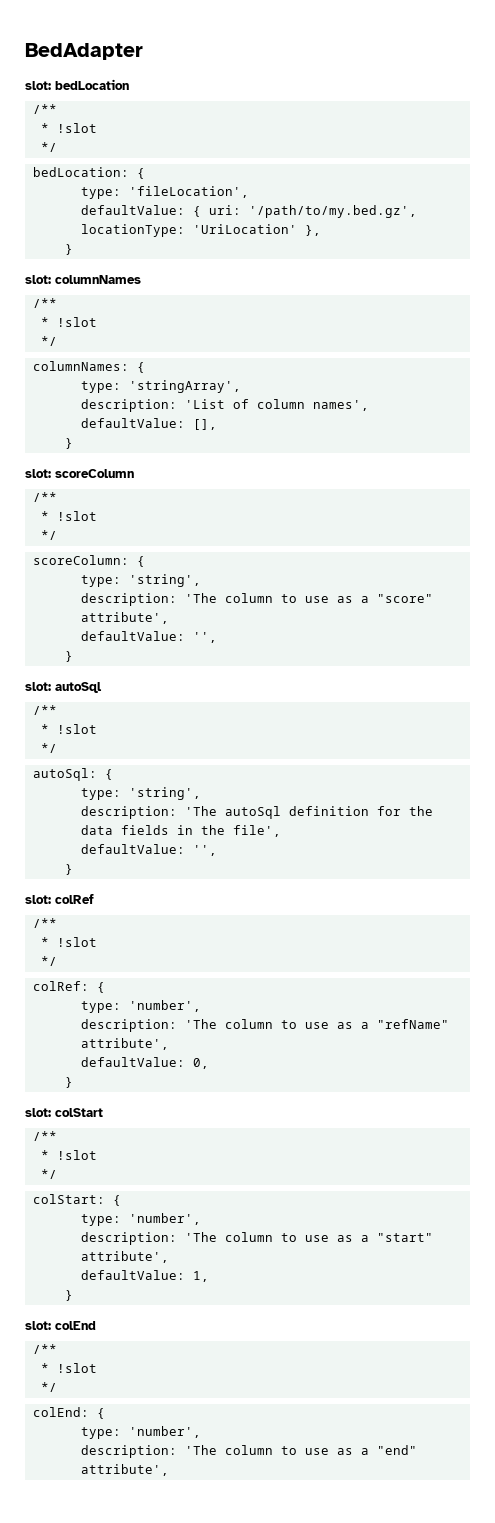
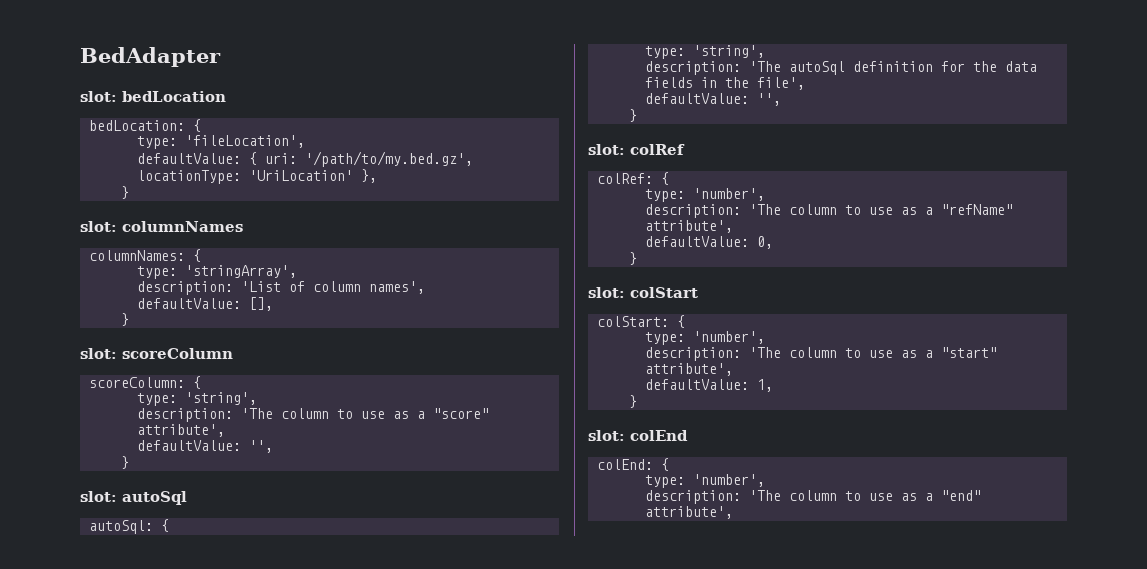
  slot: bedLocation
- /**
- * !slot
- */
  slot: columnNames
- /**
- * !slot
- */
  slot: scoreColumn
- /**
- * !slot
- */
  slot: autoSql
- /**
- * !slot
- */
  slot: colRef
- /**
- * !slot
- */
  slot: colStart
- /**
- * !slot
- */
  slot: colEnd
- /**
- * !slot
- */

